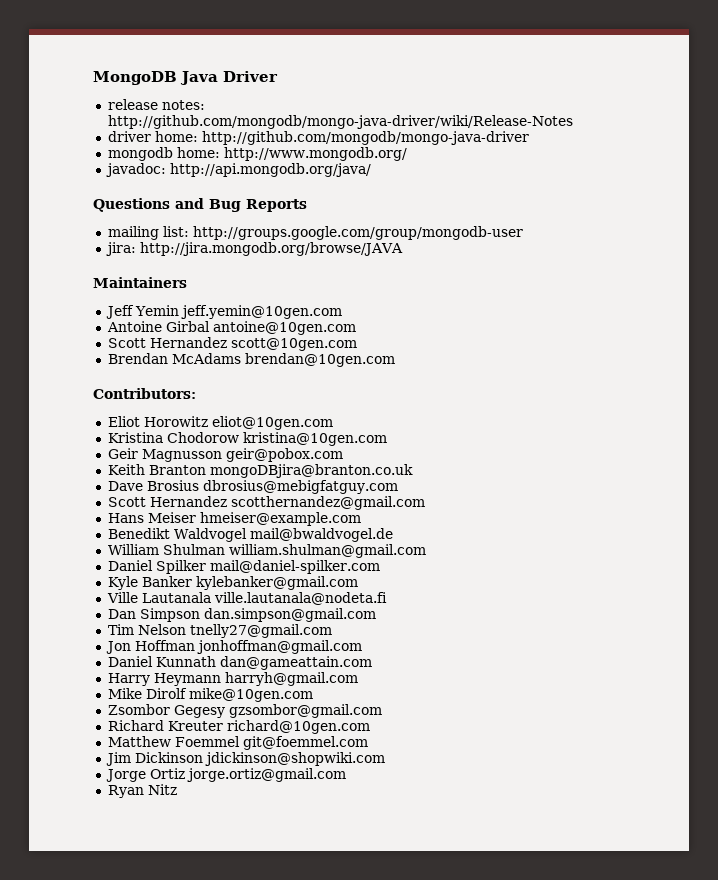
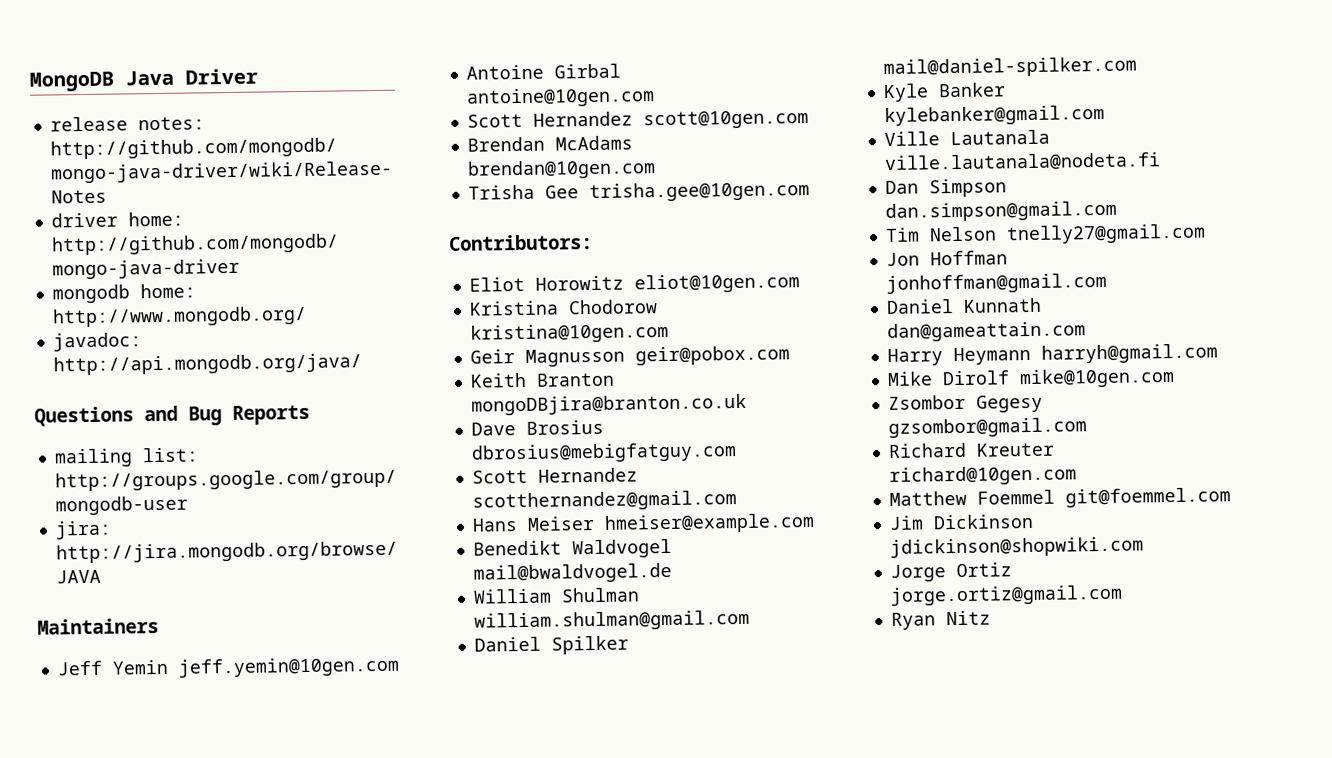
+ Trisha Gee trisha.gee@10gen.com

